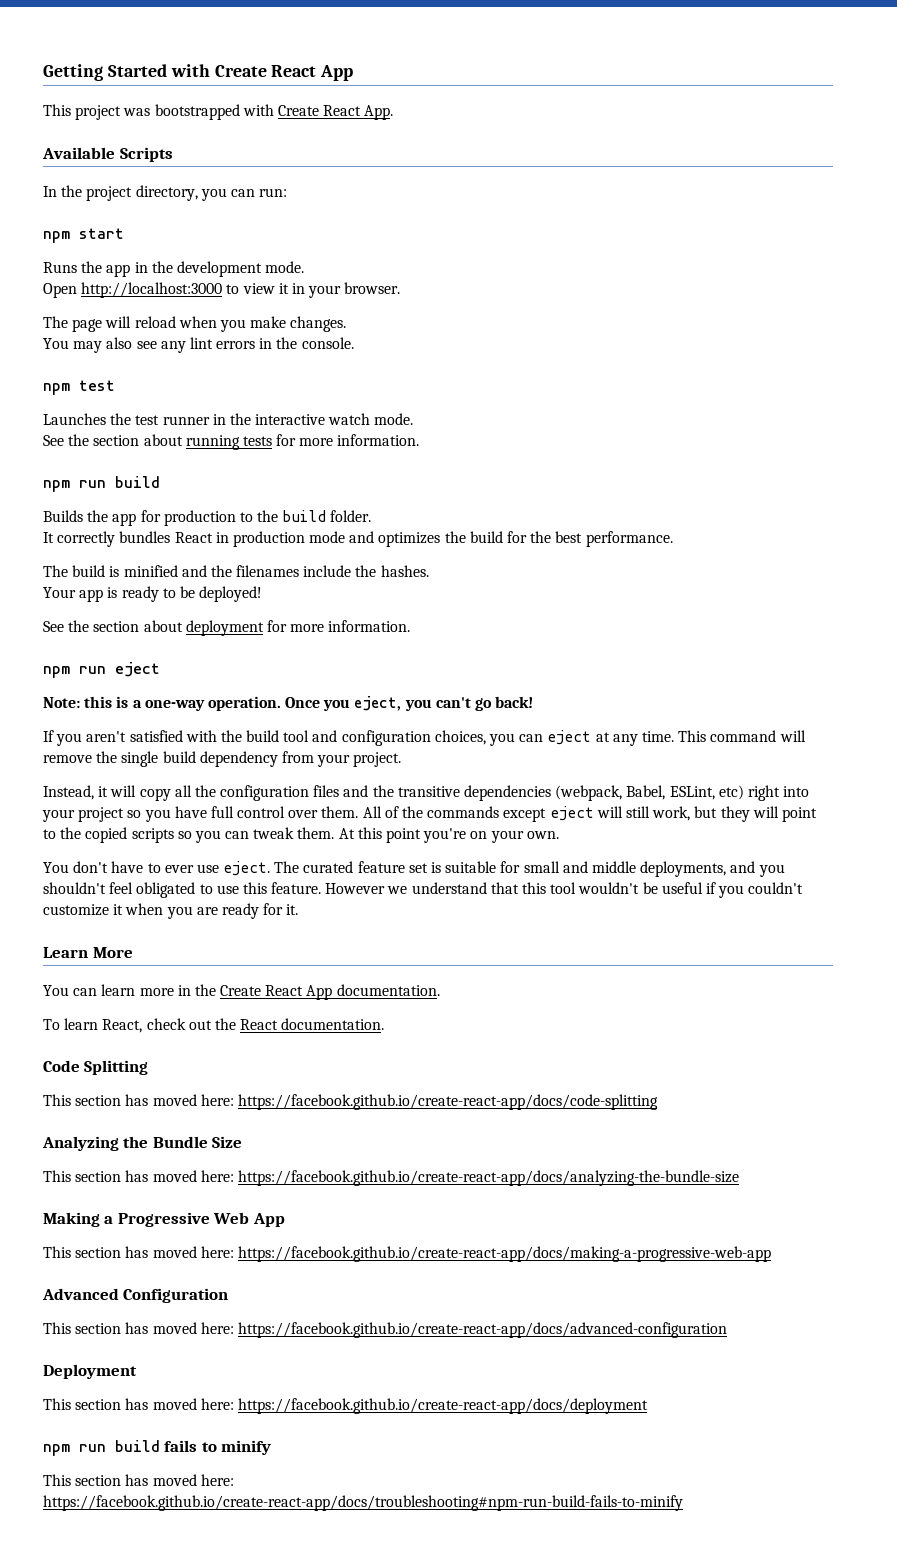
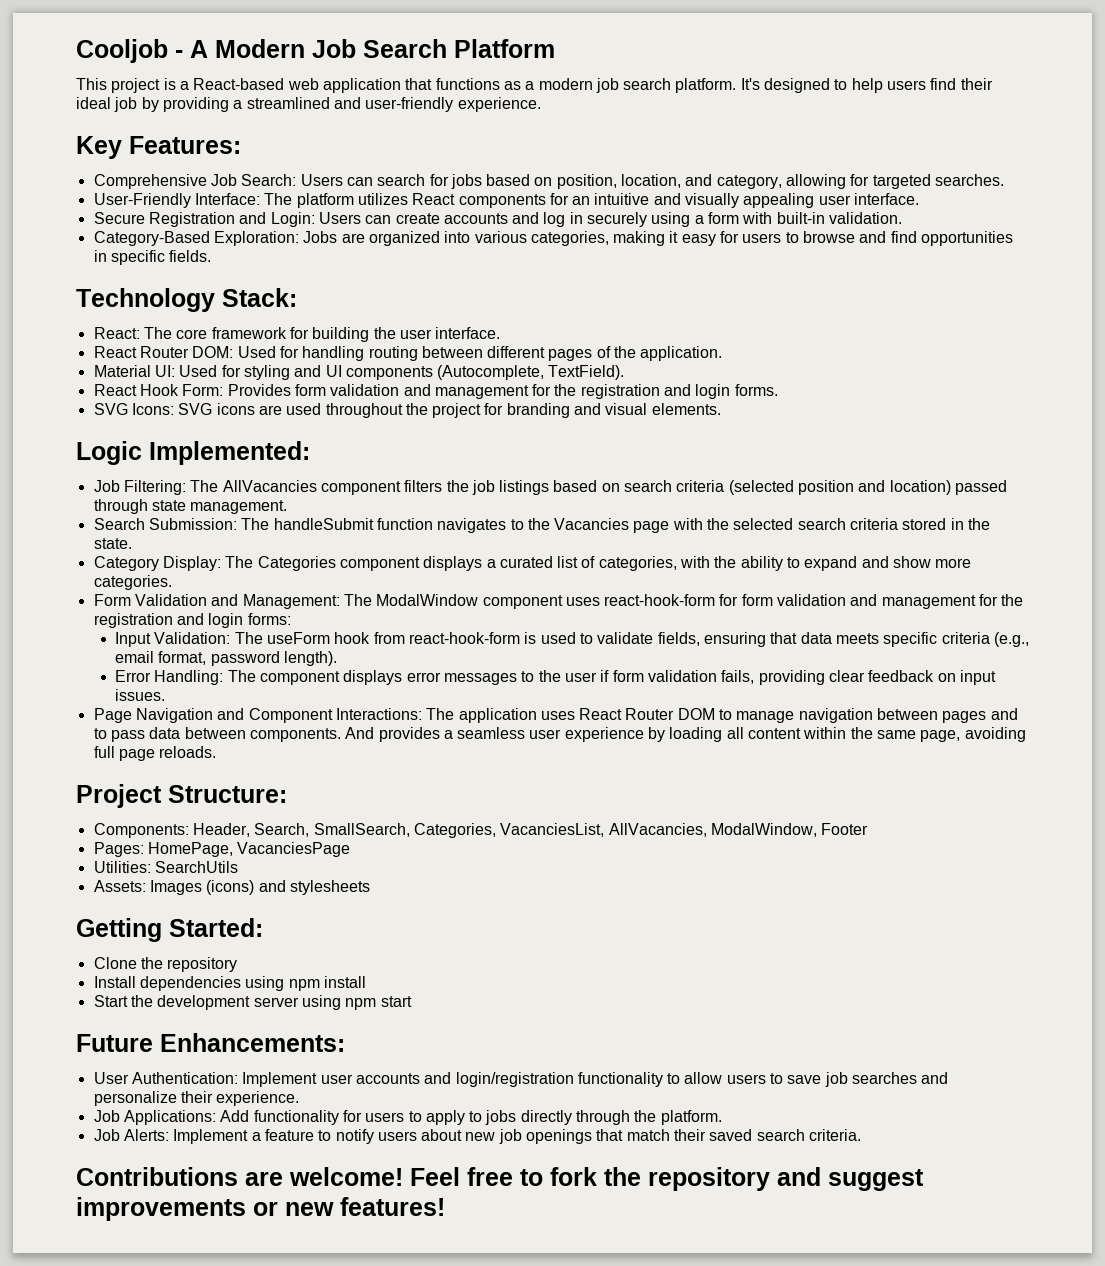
- Getting Started with Create React App
- This project was bootstrapped with Create React App.
- Available Scripts
- In the project directory, you can run:
- npm start
- Runs the app in the development mode.
- Open http://localhost:3000 to view it in your browser.
- The page will reload when you make changes.
- You may also see any lint errors in the console.
- npm test
- Launches the test runner in the interactive watch mode.
- See the section about running tests for more information.
- npm run build
- Builds the app for production to the build folder.
- It correctly bundles React in production mode and optimizes the build for the best performance.
- The build is minified and the filenames include the hashes.
- Your app is ready to be deployed!
- See the section about deployment for more information.
- npm run eject
- Note: this is a one-way operation. Once you eject, you can't go back!
- If you aren't satisfied with the build tool and configuration choices, you can eject at any time. This command will remove the single build dependency from your project.
- Instead, it will copy all the configuration files and the transitive dependencies (webpack, Babel, ESLint, etc) right into your project so you have full control over them. All of the commands except eject will still work, but they will point to the copied scripts so you can tweak them. At this point you're on your own.
- You don't have to ever use eject. The curated feature set is suitable for small and middle deployments, and you shouldn't feel obligated to use this feature. However we understand that this tool wouldn't be useful if you couldn't customize it when you are ready for it.
- Learn More
- You can learn more in the Create React App documentation.
- To learn React, check out the React documentation.
- Code Splitting
- This section has moved here: https://facebook.github.io/create-react-app/docs/code-splitting
- Analyzing the Bundle Size
- This section has moved here: https://facebook.github.io/create-react-app/docs/analyzing-the-bundle-size
- Making a Progressive Web App
- This section has moved here: https://facebook.github.io/create-react-app/docs/making-a-progressive-web-app
- Advanced Configuration
- This section has moved here: https://facebook.github.io/create-react-app/docs/advanced-configuration
- Deployment
- This section has moved here: https://facebook.github.io/create-react-app/docs/deployment
- npm run build fails to minify
- This section has moved here: https://facebook.github.io/create-react-app/docs/troubleshooting#npm-run-build-fails-to-minify
+ Cooljob - A Modern Job Search Platform
+ This project is a React-based web application that functions as a modern job search platform. It's designed to help users find their ideal job by providing a streamlined and user-friendly experience.
+ Key Features:
+ Comprehensive Job Search: Users can search for jobs based on position, location, and category, allowing for targeted searches.
+ User-Friendly Interface: The platform utilizes React components for an intuitive and visually appealing user interface.
+ Secure Registration and Login: Users can create accounts and log in securely using a form with built-in validation.
+ Category-Based Exploration: Jobs are organized into various categories, making it easy for users to browse and find opportunities in specific fields.
+ Technology Stack:
+ React: The core framework for building the user interface.
+ React Router DOM: Used for handling routing between different pages of the application.
+ Material UI: Used for styling and UI components (Autocomplete, TextField).
+ React Hook Form: Provides form validation and management for the registration and login forms.
+ SVG Icons: SVG icons are used throughout the project for branding and visual elements.
+ Logic Implemented:
+ Job Filtering: The AllVacancies component filters the job listings based on search criteria (selected position and location) passed through state management.
+ Search Submission: The handleSubmit function navigates to the Vacancies page with the selected search criteria stored in the state.
+ Category Display: The Categories component displays a curated list of categories, with the ability to expand and show more categories.
+ Form Validation and Management: The ModalWindow component uses react-hook-form for form validation and management for the registration and login forms:
+ Input Validation: The useForm hook from react-hook-form is used to validate fields, ensuring that data meets specific criteria (e.g., email format, password length).
+ Error Handling: The component displays error messages to the user if form validation fails, providing clear feedback on input issues.
+ Page Navigation and Component Interactions: The application uses React Router DOM to manage navigation between pages and to pass data between components. And provides a seamless user experience by loading all content within the same page, avoiding full page reloads.
+ Project Structure:
+ Components: Header, Search, SmallSearch, Categories, VacanciesList, AllVacancies, ModalWindow, Footer
+ Pages: HomePage, VacanciesPage
+ Utilities: SearchUtils
+ Assets: Images (icons) and stylesheets
+ Getting Started:
+ Clone the repository
+ Install dependencies using npm install
+ Start the development server using npm start
+ Future Enhancements:
+ User Authentication: Implement user accounts and login/registration functionality to allow users to save job searches and personalize their experience.
+ Job Applications: Add functionality for users to apply to jobs directly through the platform.
+ Job Alerts: Implement a feature to notify users about new job openings that match their saved search criteria.
+ Contributions are welcome! Feel free to fork the repository and suggest improvements or new features!

